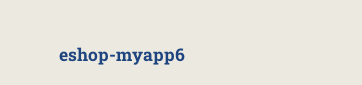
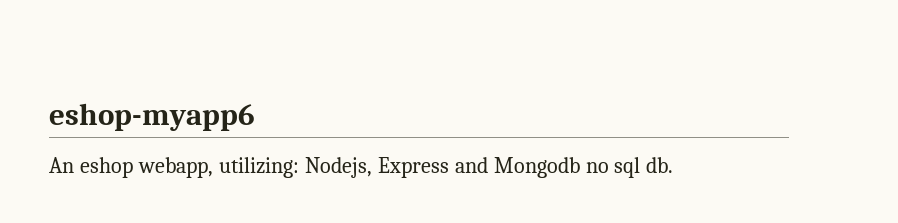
+ An eshop webapp, utilizing: Nodejs, Express and Mongodb no sql db.

